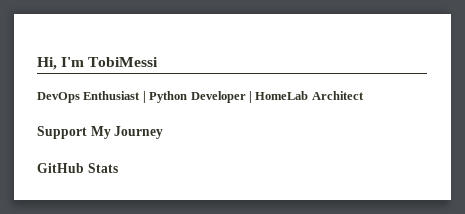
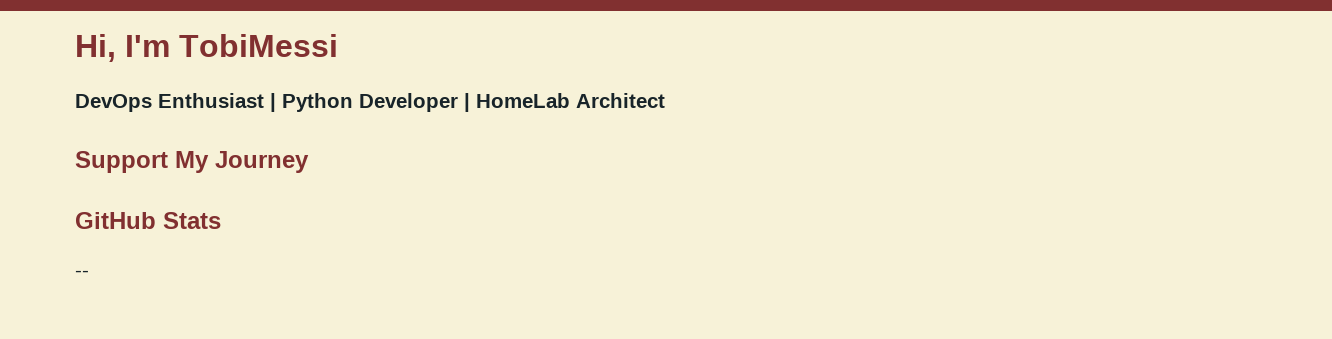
+ --

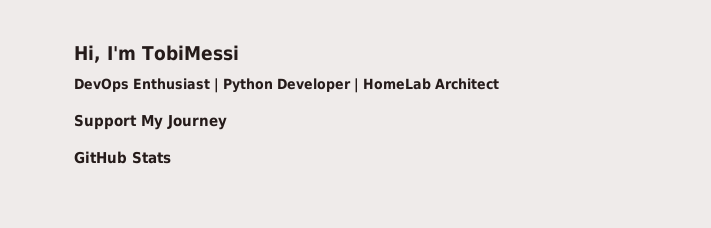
- --

